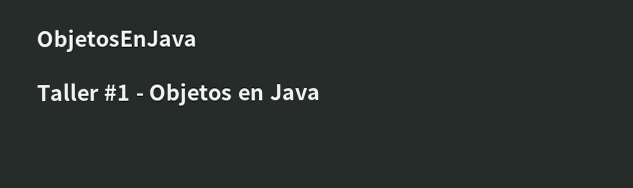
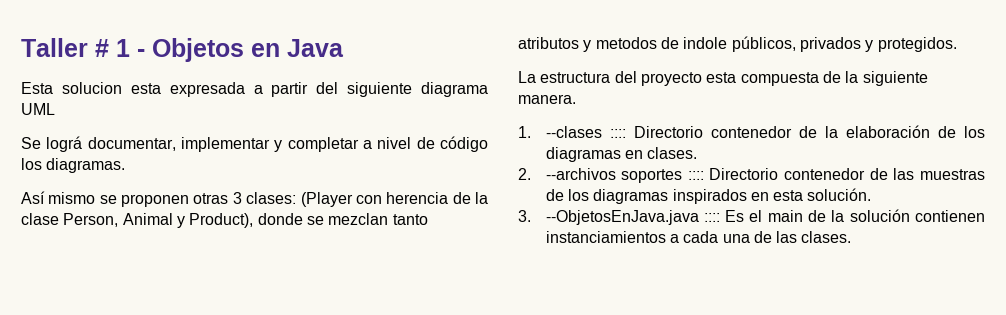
- ObjetosEnJava
- Taller #1 - Objetos en Java
+ Taller # 1 - Objetos en Java
+ Esta solucion esta expresada a partir del siguiente diagrama UML
+ Se lográ documentar, implementar y completar a nivel de código los diagramas.
+ Así mismo se proponen otras 3 clases: (Player con herencia de la clase Person, Animal y Product), donde se mezclan tanto atributos y metodos de indole públicos, privados y protegidos.
+ La estructura del proyecto esta compuesta de la siguiente manera.
+ 1. --clases :::: Directorio contenedor de la elaboración de los diagramas en clases.
+ 2. --archivos soportes :::: Directorio contenedor de las muestras de los diagramas inspirados en esta solución.
+ 3. --ObjetosEnJava.java :::: Es el main de la solución contienen instanciamientos a cada una de las clases.

